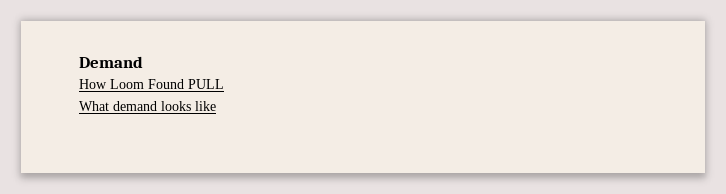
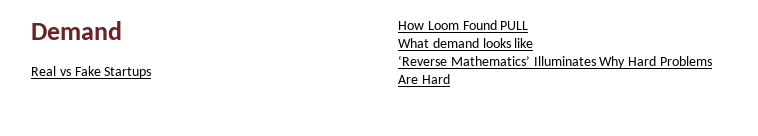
+ Real vs Fake Startups
+ ‘Reverse Mathematics’ Illuminates Why Hard Problems Are Hard

